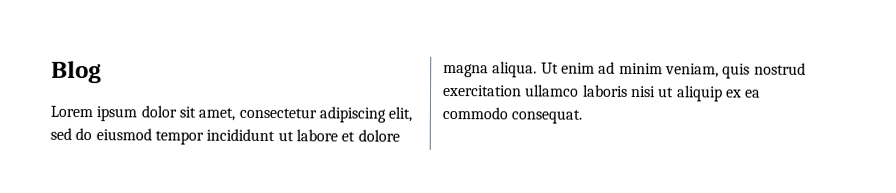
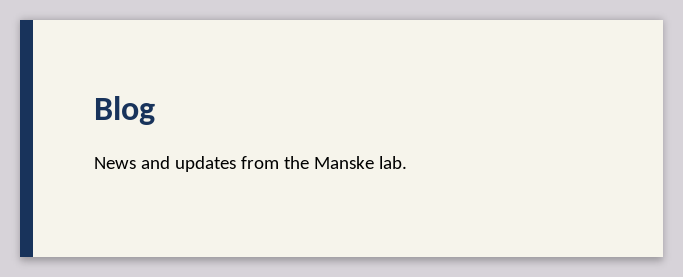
- Lorem ipsum dolor sit amet, consectetur adipiscing elit, sed do eiusmod tempor incididunt ut labore et dolore magna aliqua. Ut enim ad minim veniam, quis nostrud exercitation ullamco laboris nisi ut aliquip ex ea commodo consequat.
+ News and updates from the Manske lab.

